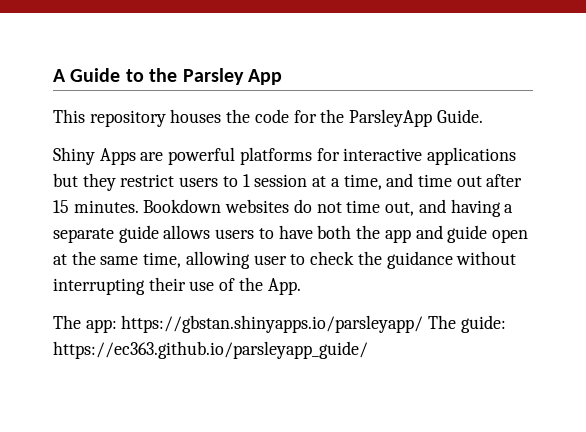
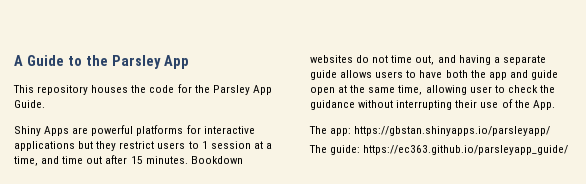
- This repository houses the code for the ParsleyApp Guide.
+ This repository houses the code for the Parsley App Guide.
- The app: https://gbstan.shinyapps.io/parsleyapp/ The guide: https://ec363.github.io/parsleyapp_guide/
+ The app: https://gbstan.shinyapps.io/parsleyapp/
+ The guide: https://ec363.github.io/parsleyapp_guide/

